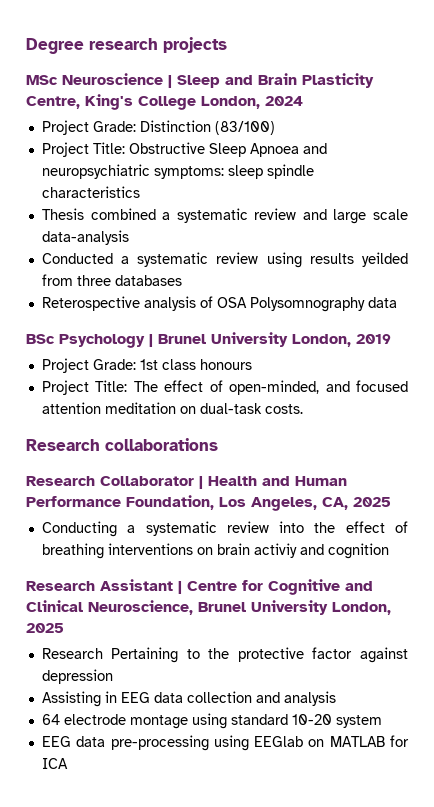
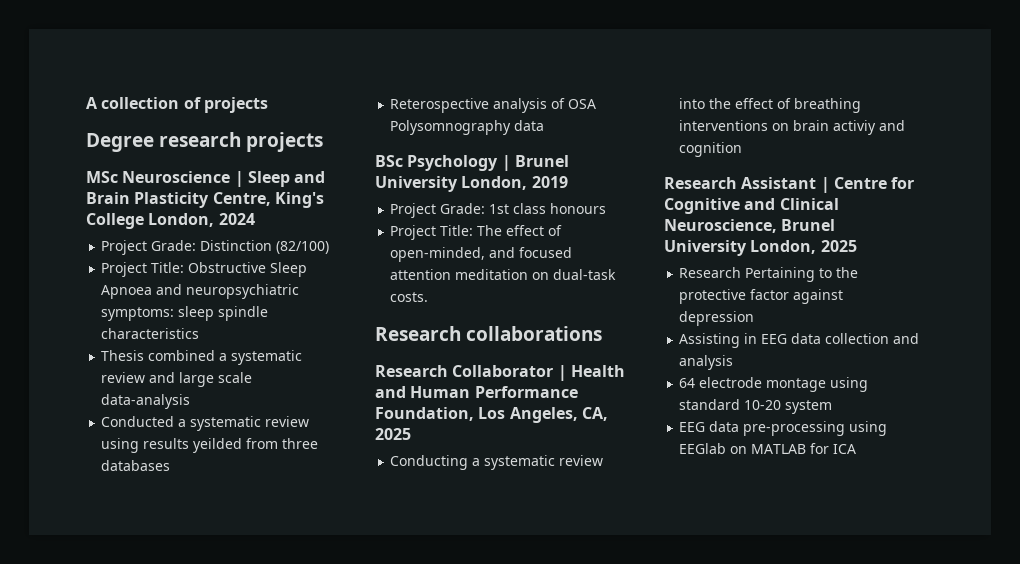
+ A collection of projects
- Project Grade: Distinction (83/100)
+ Project Grade: Distinction (82/100)

